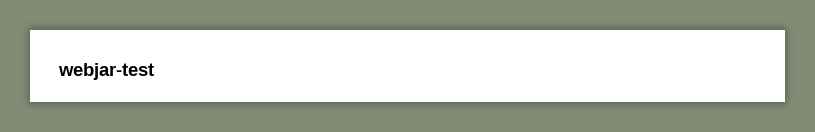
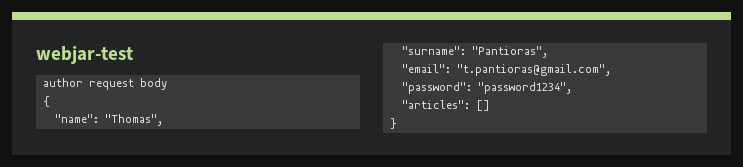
+ author request body
+ {
+ "name": "Thomas",
+ "surname": "Pantioras",
+ "email": "t.pantioras@gmail.com",
+ "password": "password1234",
+ "articles": []
+ }

